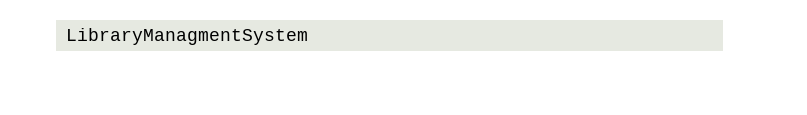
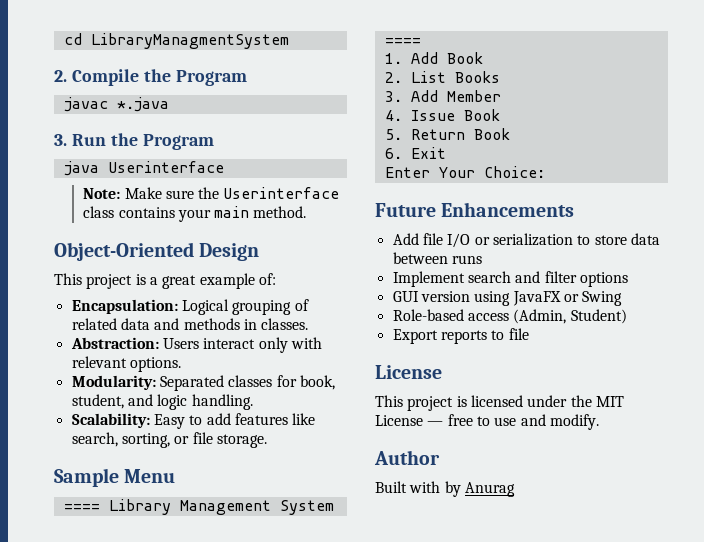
- LibraryManagmentSystem
+ cd LibraryManagmentSystem
+ 2. Compile the Program
+ javac *.java
+ 3. Run the Program
+ java Userinterface
+ Note: Make sure the Userinterface class contains your main method.
+ Object-Oriented Design
+ This project is a great example of:
+ Encapsulation: Logical grouping of related data and methods in classes.
+ Abstraction: Users interact only with relevant options.
+ Modularity: Separated classes for book, student, and logic handling.
+ Scalability: Easy to add features like search, sorting, or file storage.
+ Sample Menu
+ ==== Library Management System ====
+ 1. Add Book
+ 2. List Books
+ 3. Add Member
+ 4. Issue Book
+ 5. Return Book
+ 6. Exit
+ Enter Your Choice:
+ Future Enhancements
+ Add file I/O or serialization to store data between runs
+ Implement search and filter options
+ GUI version using JavaFX or Swing
+ Role-based access (Admin, Student)
+ Export reports to file
+ License
+ This project is licensed under the MIT License — free to use and modify.
+ Author
+ Built with by Anurag

